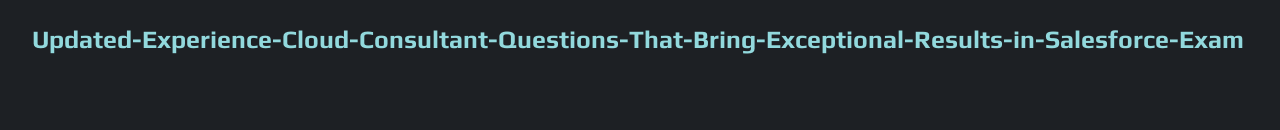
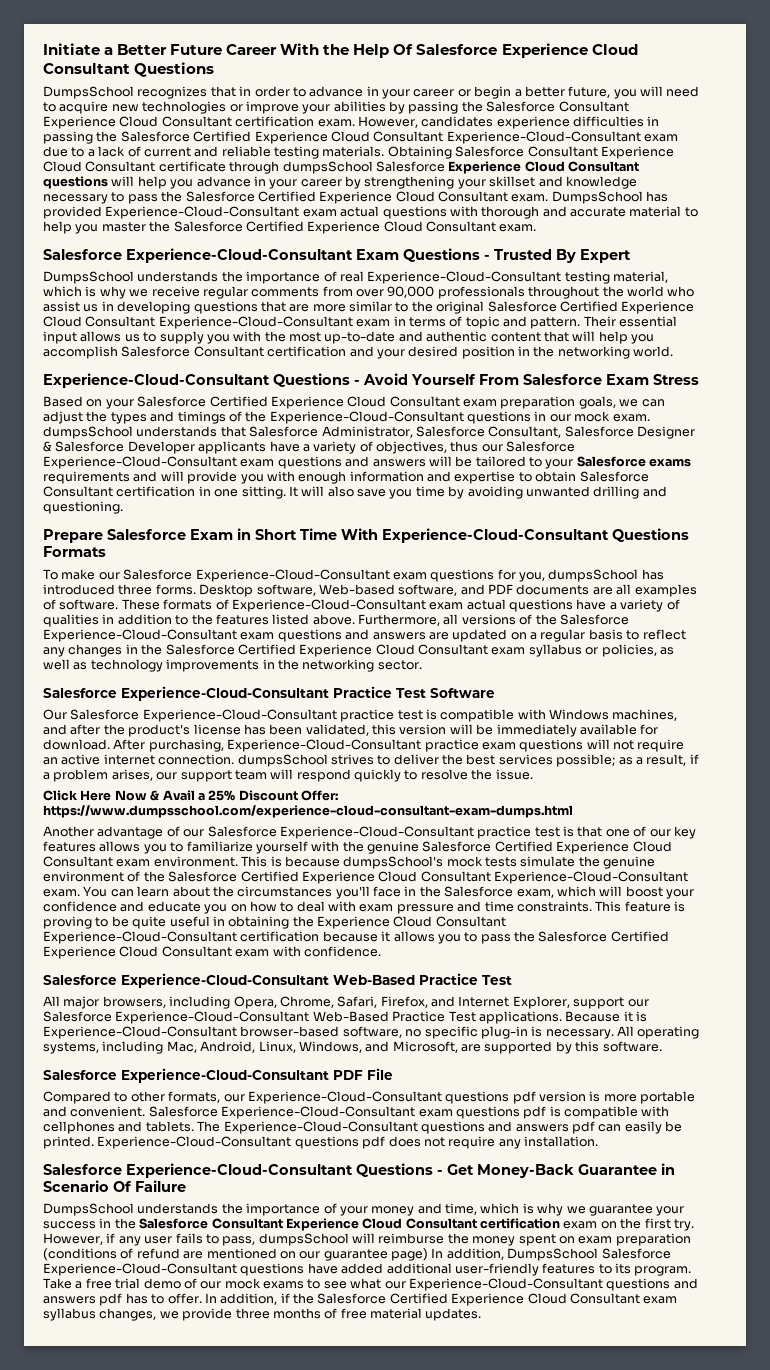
- Updated-Experience-Cloud-Consultant-Questions-That-Bring-Exceptional-Results-in-Salesforce-Exam
+ Initiate a Better Future Career With the Help Of Salesforce Experience Cloud Consultant Questions
+ DumpsSchool recognizes that in order to advance in your career or begin a better future, you will need to acquire new technologies or improve your abilities by passing the Salesforce Consultant Experience Cloud Consultant certification exam. However, candidates experience difficulties in passing the Salesforce Certified Experience Cloud Consultant Experience-Cloud-Consultant exam due to a lack of current and reliable testing materials. Obtaining Salesforce Consultant Experience Cloud Consultant certificate through dumpsSchool Salesforce Experience Cloud Consultant questions will help you advance in your career by strengthening your skillset and knowledge necessary to pass the Salesforce Certified Experience Cloud Consultant exam. DumpsSchool has provided Experience-Cloud-Consultant exam actual questions with thorough and accurate material to help you master the Salesforce Certified Experience Cloud Consultant exam.
+ Salesforce Experience-Cloud-Consultant Exam Questions - Trusted By Expert
+ DumpsSchool understands the importance of real Experience-Cloud-Consultant testing material, which is why we receive regular comments from over 90,000 professionals throughout the world who assist us in developing questions that are more similar to the original Salesforce Certified Experience Cloud Consultant Experience-Cloud-Consultant exam in terms of topic and pattern. Their essential input allows us to supply you with the most up-to-date and authentic content that will help you accomplish Salesforce Consultant certification and your desired position in the networking world.
+ Experience-Cloud-Consultant Questions - Avoid Yourself From Salesforce Exam Stress
+ Based on your Salesforce Certified Experience Cloud Consultant exam preparation goals, we can adjust the types and timings of the Experience-Cloud-Consultant questions in our mock exam. dumpsSchool understands that Salesforce Administrator, Salesforce Consultant, Salesforce Designer & Salesforce Developer applicants have a variety of objectives, thus our Salesforce Experience-Cloud-Consultant exam questions and answers will be tailored to your Salesforce exams requirements and will provide you with enough information and expertise to obtain Salesforce Consultant certification in one sitting. It will also save you time by avoiding unwanted drilling and questioning.
+ Prepare Salesforce Exam in Short Time With Experience-Cloud-Consultant Questions Formats
+ To make our Salesforce Experience-Cloud-Consultant exam questions for you, dumpsSchool has introduced three forms. Desktop software, Web-based software, and PDF documents are all examples of software. These formats of Experience-Cloud-Consultant exam actual questions have a variety of qualities in addition to the features listed above. Furthermore, all versions of the Salesforce Experience-Cloud-Consultant exam questions and answers are updated on a regular basis to reflect any changes in the Salesforce Certified Experience Cloud Consultant exam syllabus or policies, as well as technology improvements in the networking sector.
+ Salesforce Experience-Cloud-Consultant Practice Test Software
+ Our Salesforce Experience-Cloud-Consultant practice test is compatible with Windows machines, and after the product's license has been validated, this version will be immediately available for download. After purchasing, Experience-Cloud-Consultant practice exam questions will not require an active internet connection. dumpsSchool strives to deliver the best services possible; as a result, if a problem arises, our support team will respond quickly to resolve the issue.
+ Click Here Now & Avail a 25% Discount Offer: https://www.dumpsschool.com/experience-cloud-consultant-exam-dumps.html
+ Another advantage of our Salesforce Experience-Cloud-Consultant practice test is that one of our key features allows you to familiarize yourself with the genuine Salesforce Certified Experience Cloud Consultant exam environment. This is because dumpsSchool's mock tests simulate the genuine environment of the Salesforce Certified Experience Cloud Consultant Experience-Cloud-Consultant exam. You can learn about the circumstances you'll face in the Salesforce exam, which will boost your confidence and educate you on how to deal with exam pressure and time constraints. This feature is proving to be quite useful in obtaining the Experience Cloud Consultant Experience-Cloud-Consultant certification because it allows you to pass the Salesforce Certified Experience Cloud Consultant exam with confidence.
+ Salesforce Experience-Cloud-Consultant Web-Based Practice Test
+ All major browsers, including Opera, Chrome, Safari, Firefox, and Internet Explorer, support our Salesforce Experience-Cloud-Consultant Web-Based Practice Test applications. Because it is Experience-Cloud-Consultant browser-based software, no specific plug-in is necessary. All operating systems, including Mac, Android, Linux, Windows, and Microsoft, are supported by this software.
+ Salesforce Experience-Cloud-Consultant PDF File
+ Compared to other formats, our Experience-Cloud-Consultant questions pdf version is more portable and convenient. Salesforce Experience-Cloud-Consultant exam questions pdf is compatible with cellphones and tablets. The Experience-Cloud-Consultant questions and answers pdf can easily be printed. Experience-Cloud-Consultant questions pdf does not require any installation.
+ Salesforce Experience-Cloud-Consultant Questions - Get Money-Back Guarantee in Scenario Of Failure
+ DumpsSchool understands the importance of your money and time, which is why we guarantee your success in the Salesforce Consultant Experience Cloud Consultant certification exam on the first try. However, if any user fails to pass, dumpsSchool will reimburse the money spent on exam preparation (conditions of refund are mentioned on our guarantee page) In addition, DumpsSchool Salesforce Experience-Cloud-Consultant questions have added additional user-friendly features to its program. Take a free trial demo of our mock exams to see what our Experience-Cloud-Consultant questions and answers pdf has to offer. In addition, if the Salesforce Certified Experience Cloud Consultant exam syllabus changes, we provide three months of free material updates.

